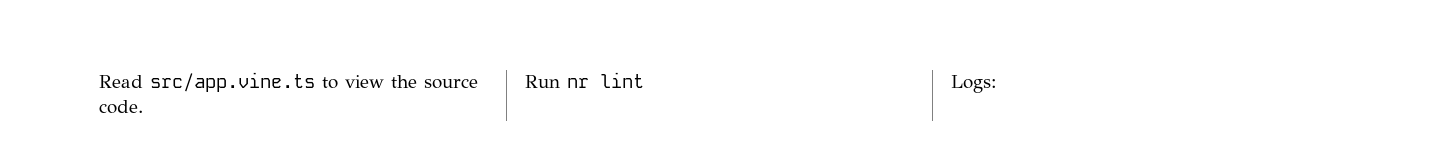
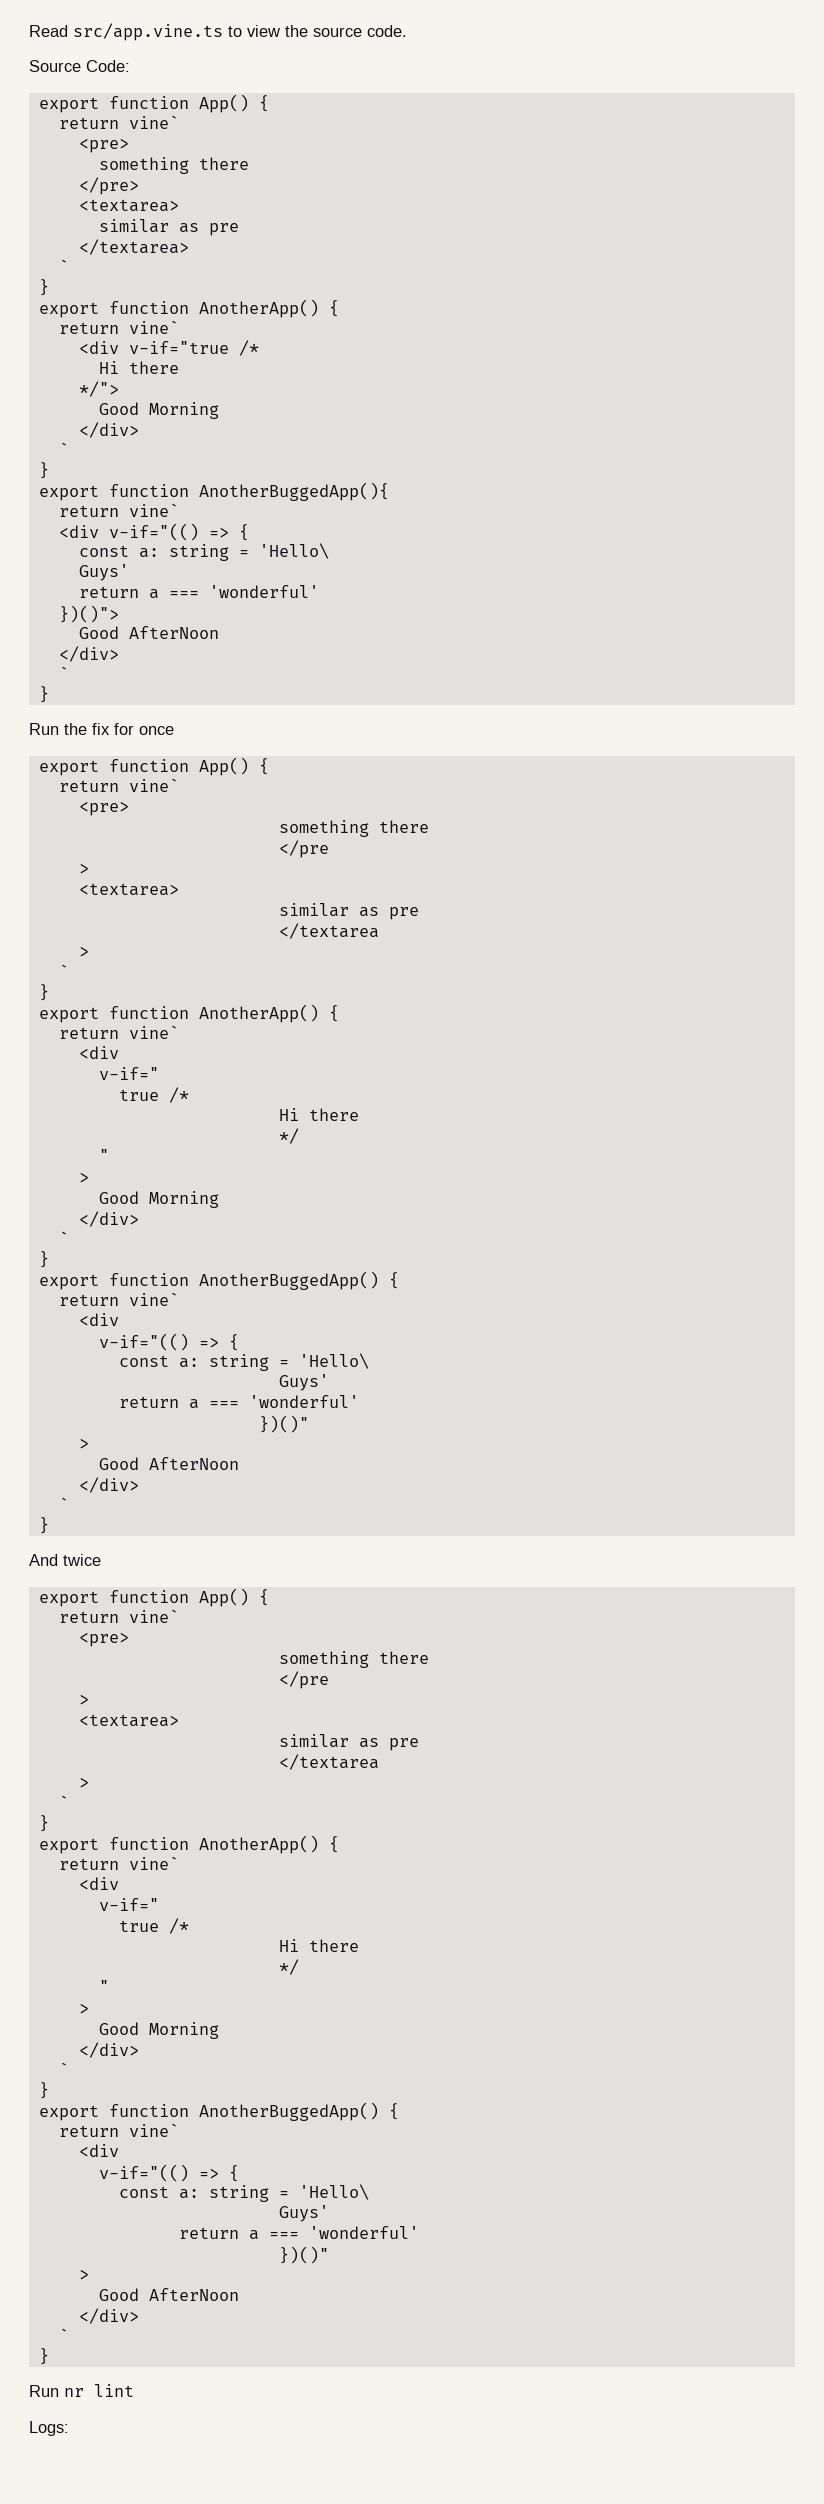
+ Source Code:
+ export function App() {
+ return vine`
+ <pre>
+ something there
+ </pre>
+ <textarea>
+ similar as pre
+ </textarea>
+ `
+ }
+ export function AnotherApp() {
+ return vine`
+ <div v-if="true /*
+ Hi there
+ */">
+ Good Morning
+ </div>
+ `
+ }
+ export function AnotherBuggedApp(){
+ return vine`
+ <div v-if="(() => {
+ const a: string = 'Hello\
+ Guys'
+ return a === 'wonderful'
+ })()">
+ Good AfterNoon
+ </div>
+ `
+ }
+ Run the fix for once
+ export function App() {
+ return vine`
+ <pre>
+ something there
+ </pre
+ >
+ <textarea>
+ similar as pre
+ </textarea
+ >
+ `
+ }
+ export function AnotherApp() {
+ return vine`
+ <div
+ v-if="
+ true /*
+ Hi there
+ */
+ "
+ >
+ Good Morning
+ </div>
+ `
+ }
+ export function AnotherBuggedApp() {
+ return vine`
+ <div
+ v-if="(() => {
+ const a: string = 'Hello\
+ Guys'
+ return a === 'wonderful'
+ })()"
+ >
+ Good AfterNoon
+ </div>
+ `
+ }
+ And twice
+ export function App() {
+ return vine`
+ <pre>
+ something there
+ </pre
+ >
+ <textarea>
+ similar as pre
+ </textarea
+ >
+ `
+ }
+ export function AnotherApp() {
+ return vine`
+ <div
+ v-if="
+ true /*
+ Hi there
+ */
+ "
+ >
+ Good Morning
+ </div>
+ `
+ }
+ export function AnotherBuggedApp() {
+ return vine`
+ <div
+ v-if="(() => {
+ const a: string = 'Hello\
+ Guys'
+ return a === 'wonderful'
+ })()"
+ >
+ Good AfterNoon
+ </div>
+ `
+ }

